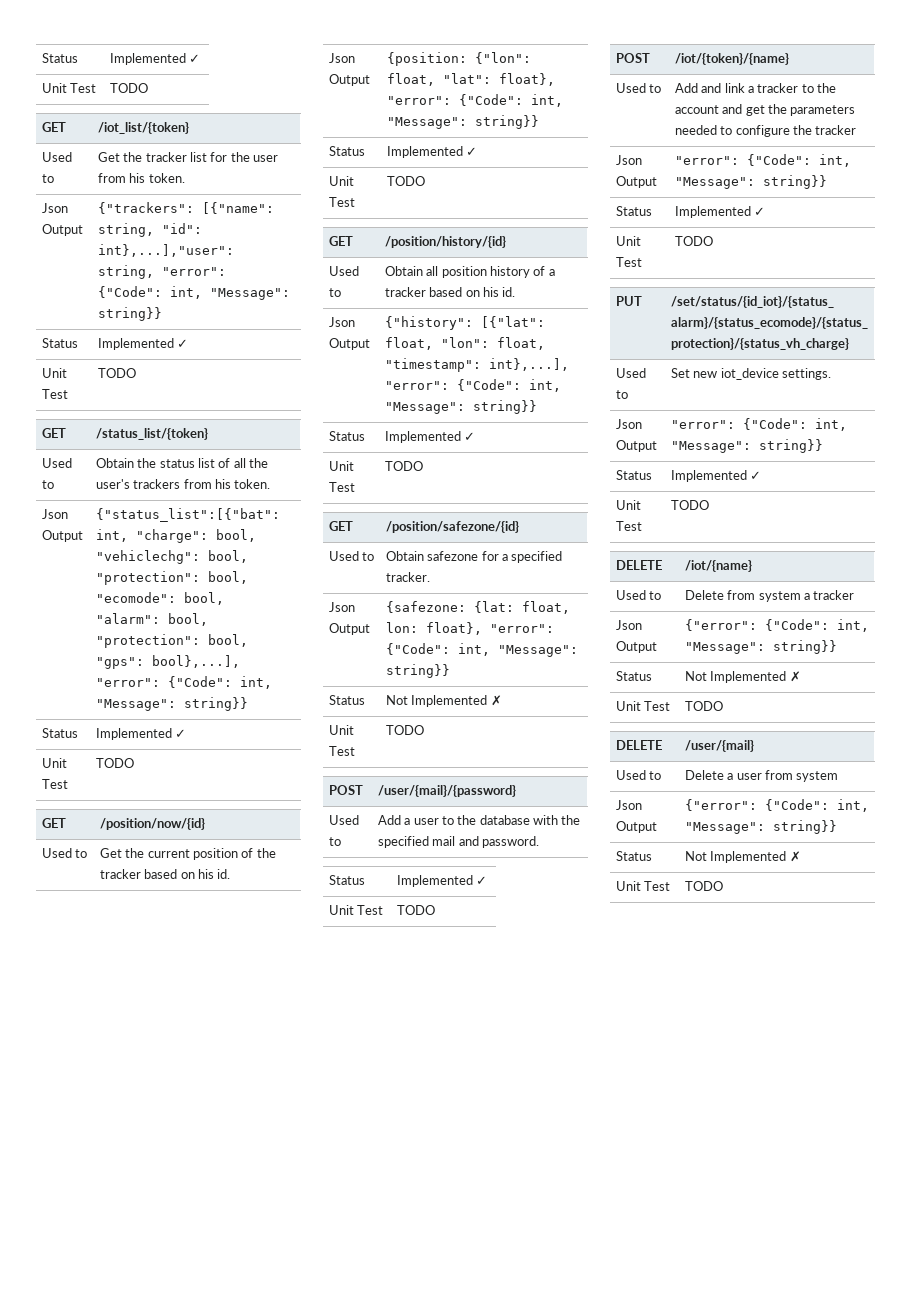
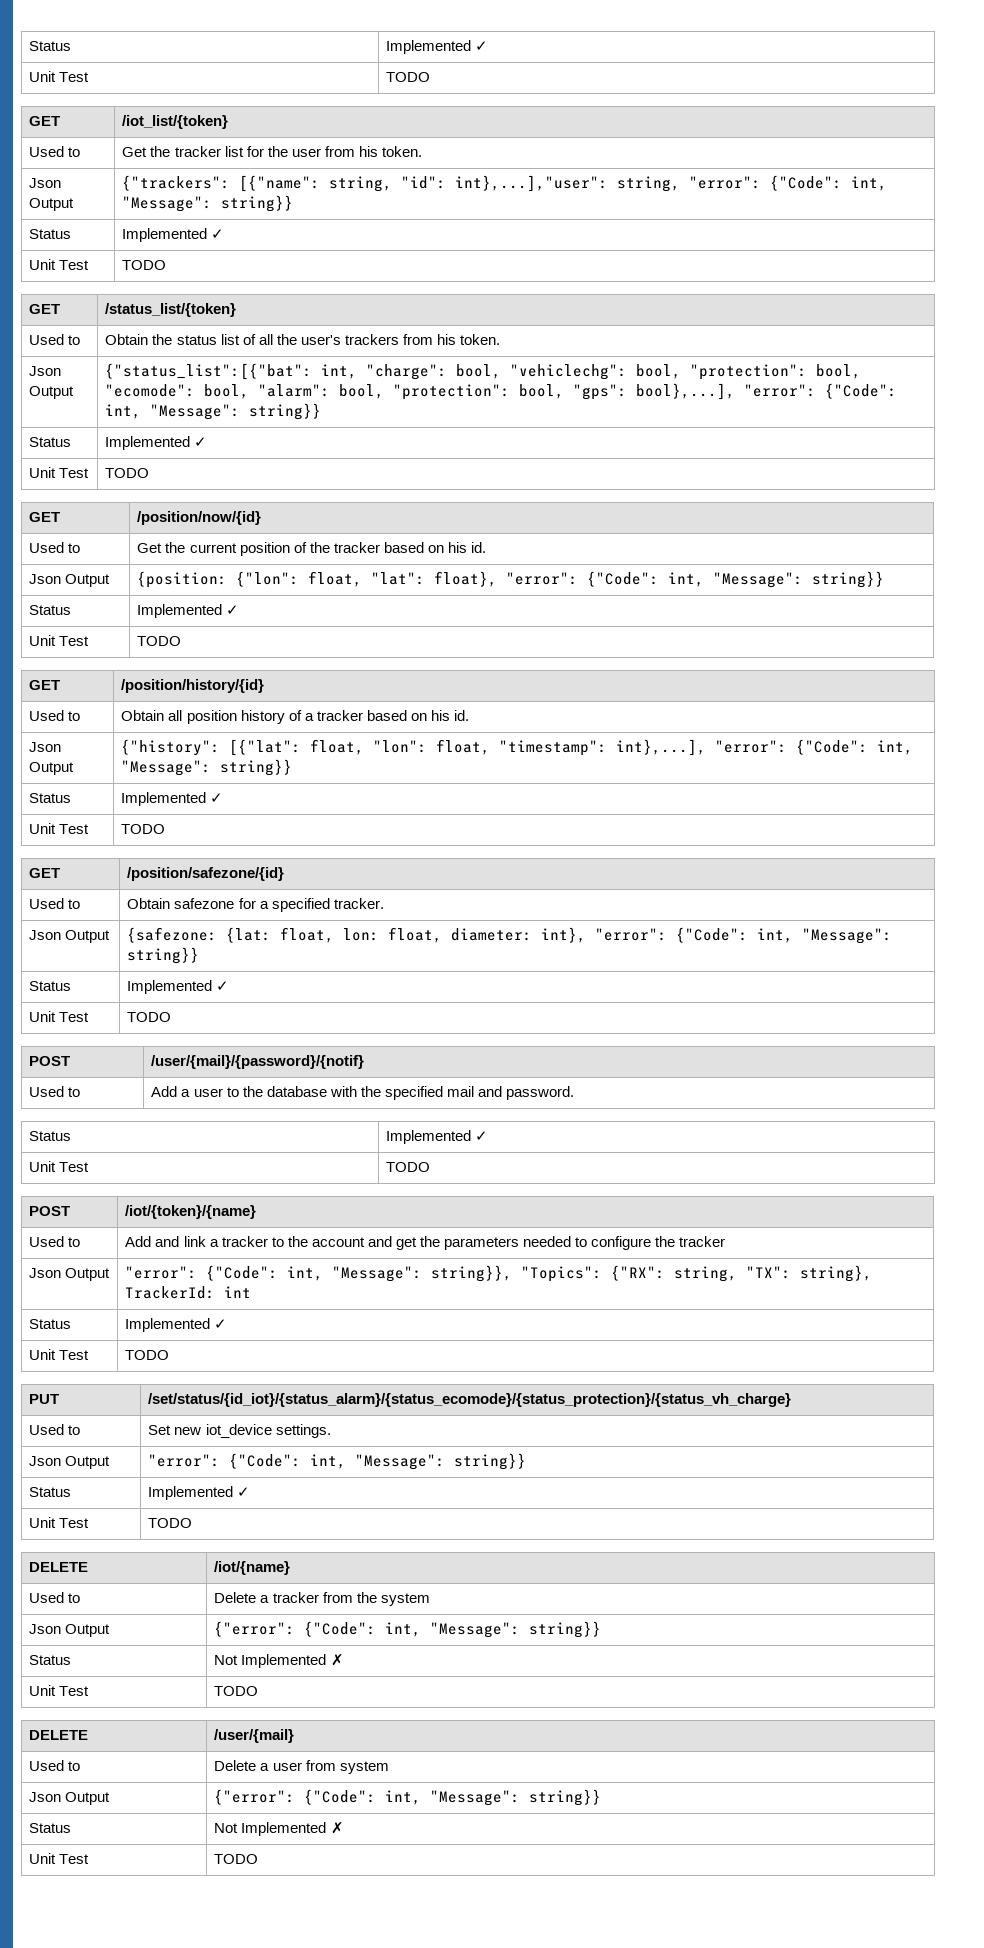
- Json Output | {safezone: {lat: float, lon: float}, "error": {"Code": int, "Message": string}}
- Status | Not Implemented ✗
+ Json Output | {safezone: {lat: float, lon: float, diameter: int}, "error": {"Code": int, "Message": string}}
+ Status | Implemented ✓
  Unit Test | TODO
- POST | /user/{mail}/{password}
+ POST | /user/{mail}/{password}/{notif}
  Used to | Add and link a tracker to the account and get the parameters needed to configure the tracker
- Json Output | "error": {"Code": int, "Message": string}}
+ Json Output | "error": {"Code": int, "Message": string}}, "Topics": {"RX": string, "TX": string}, TrackerId: int
- Used to | Delete from system a tracker
+ Used to | Delete a tracker from the system

